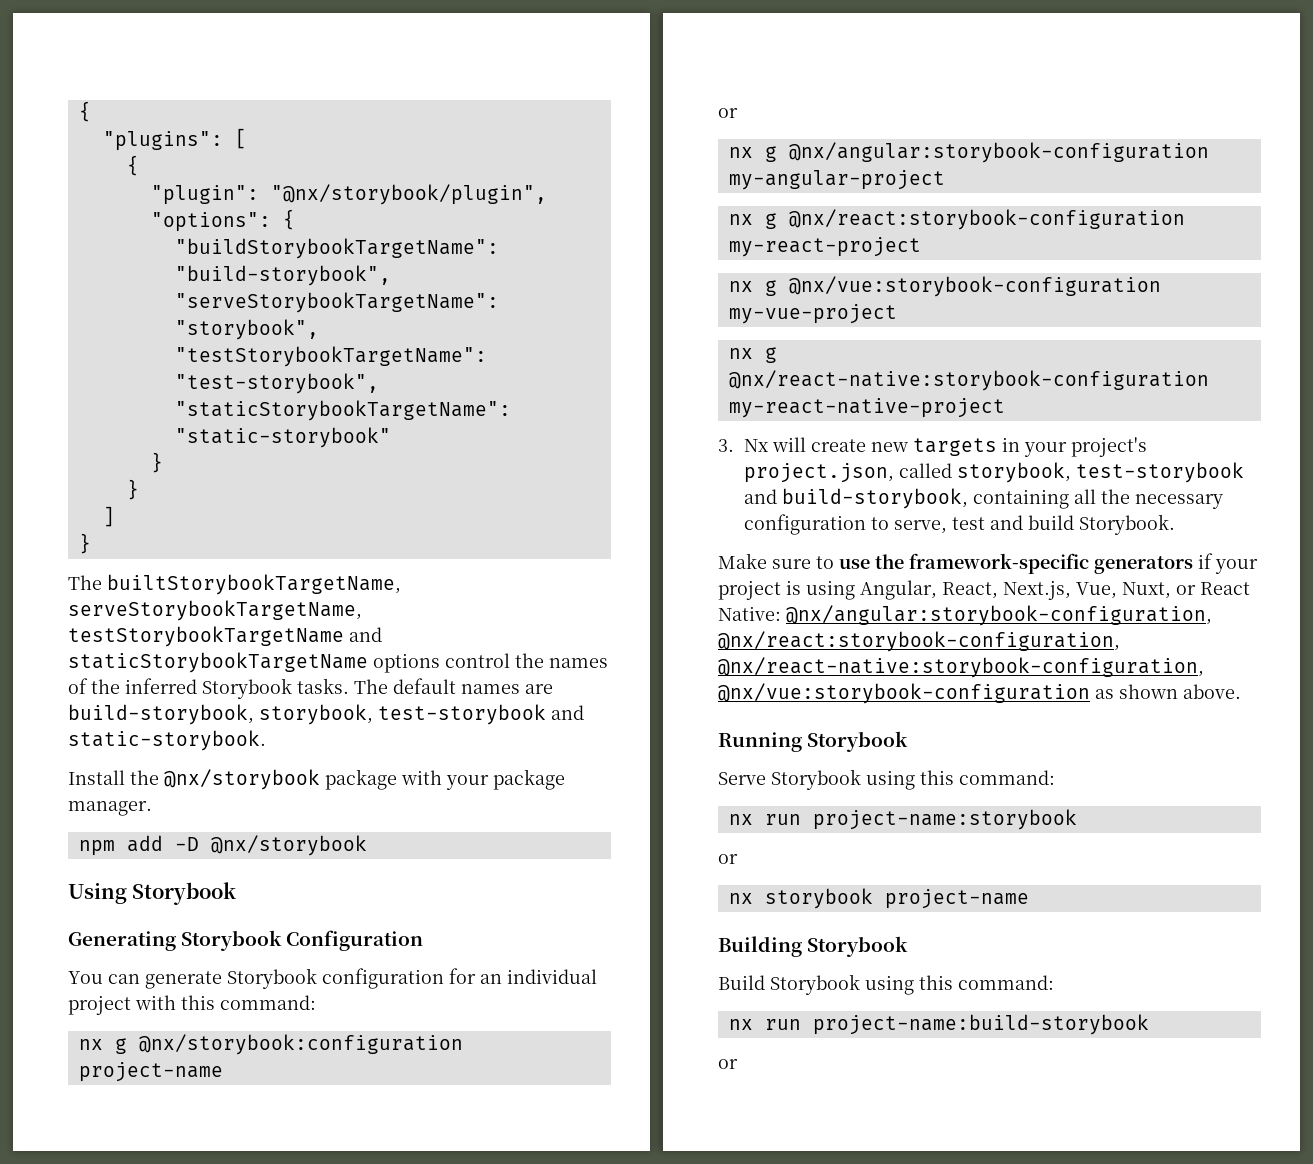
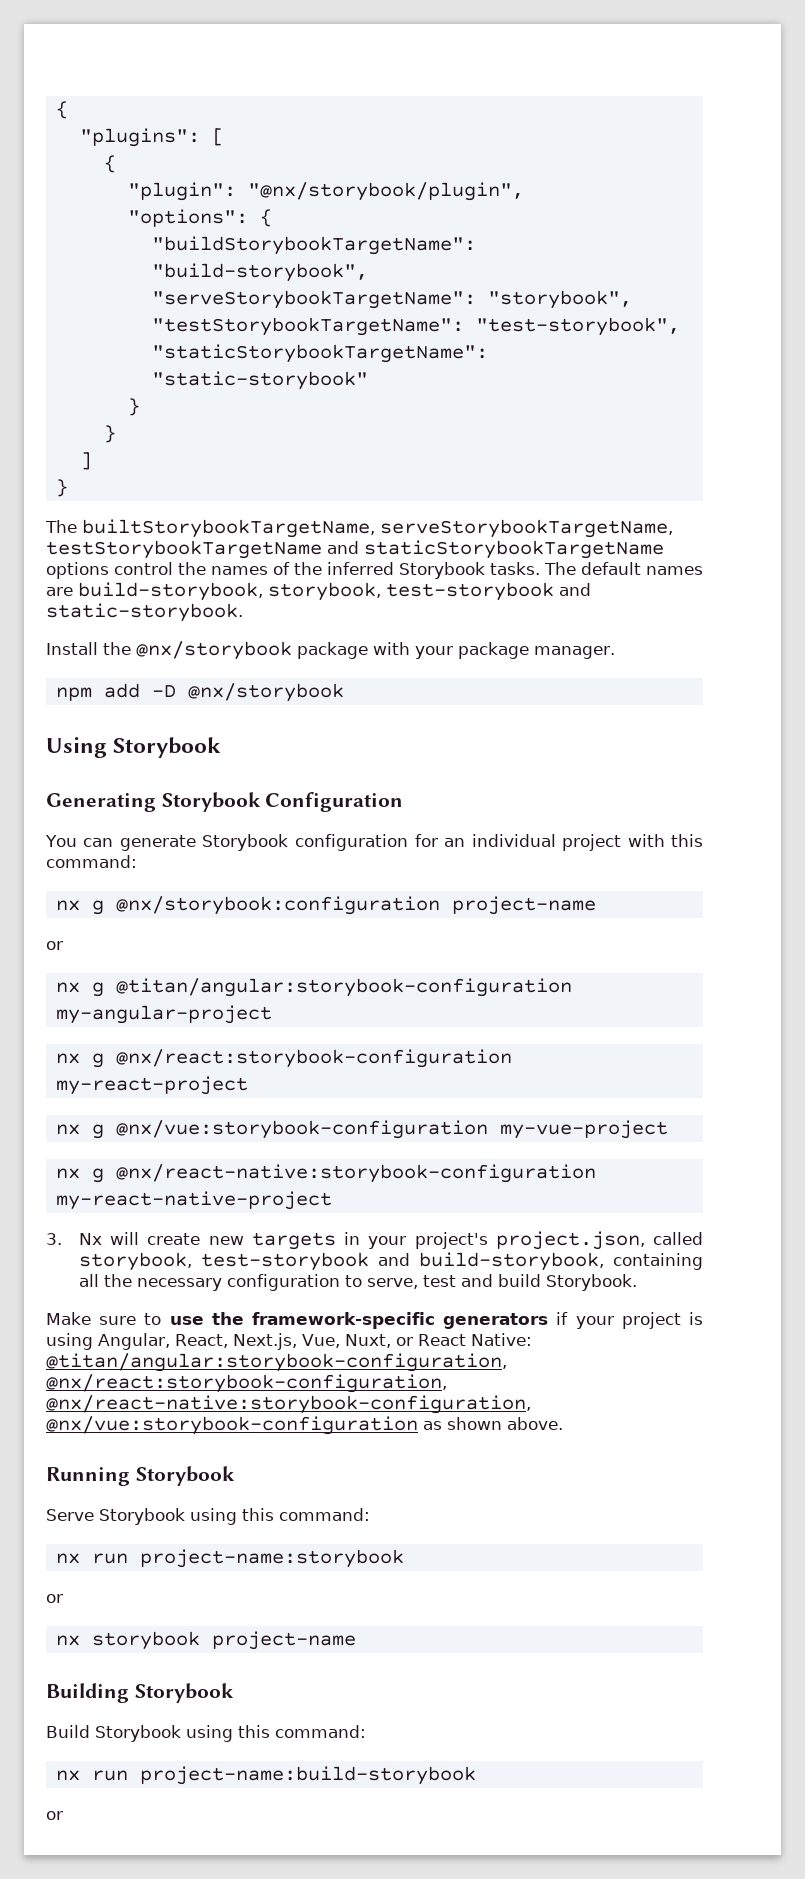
- nx g @nx/angular:storybook-configuration my-angular-project
+ nx g @titan/angular:storybook-configuration my-angular-project
- Make sure to use the framework-specific generators if your project is using Angular, React, Next.js, Vue, Nuxt, or React Native: @nx/angular:storybook-configuration, @nx/react:storybook-configuration, @nx/react-native:storybook-configuration, @nx/vue:storybook-configuration as shown above.
+ Make sure to use the framework-specific generators if your project is using Angular, React, Next.js, Vue, Nuxt, or React Native: @titan/angular:storybook-configuration, @nx/react:storybook-configuration, @nx/react-native:storybook-configuration, @nx/vue:storybook-configuration as shown above.

